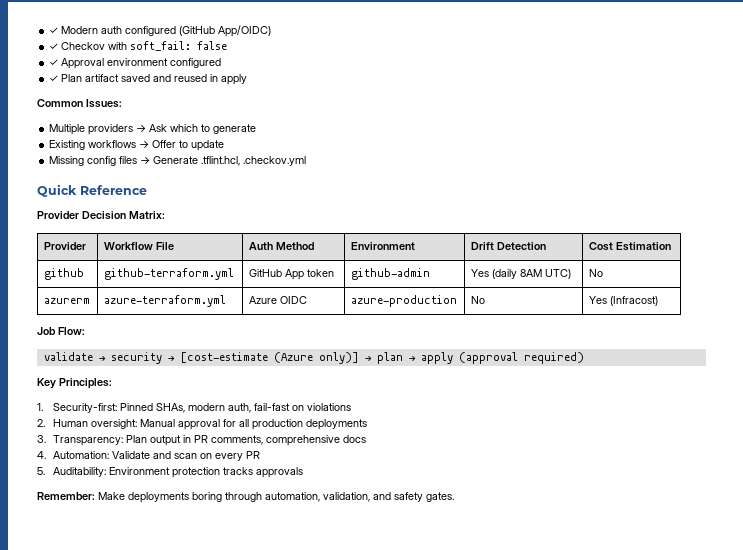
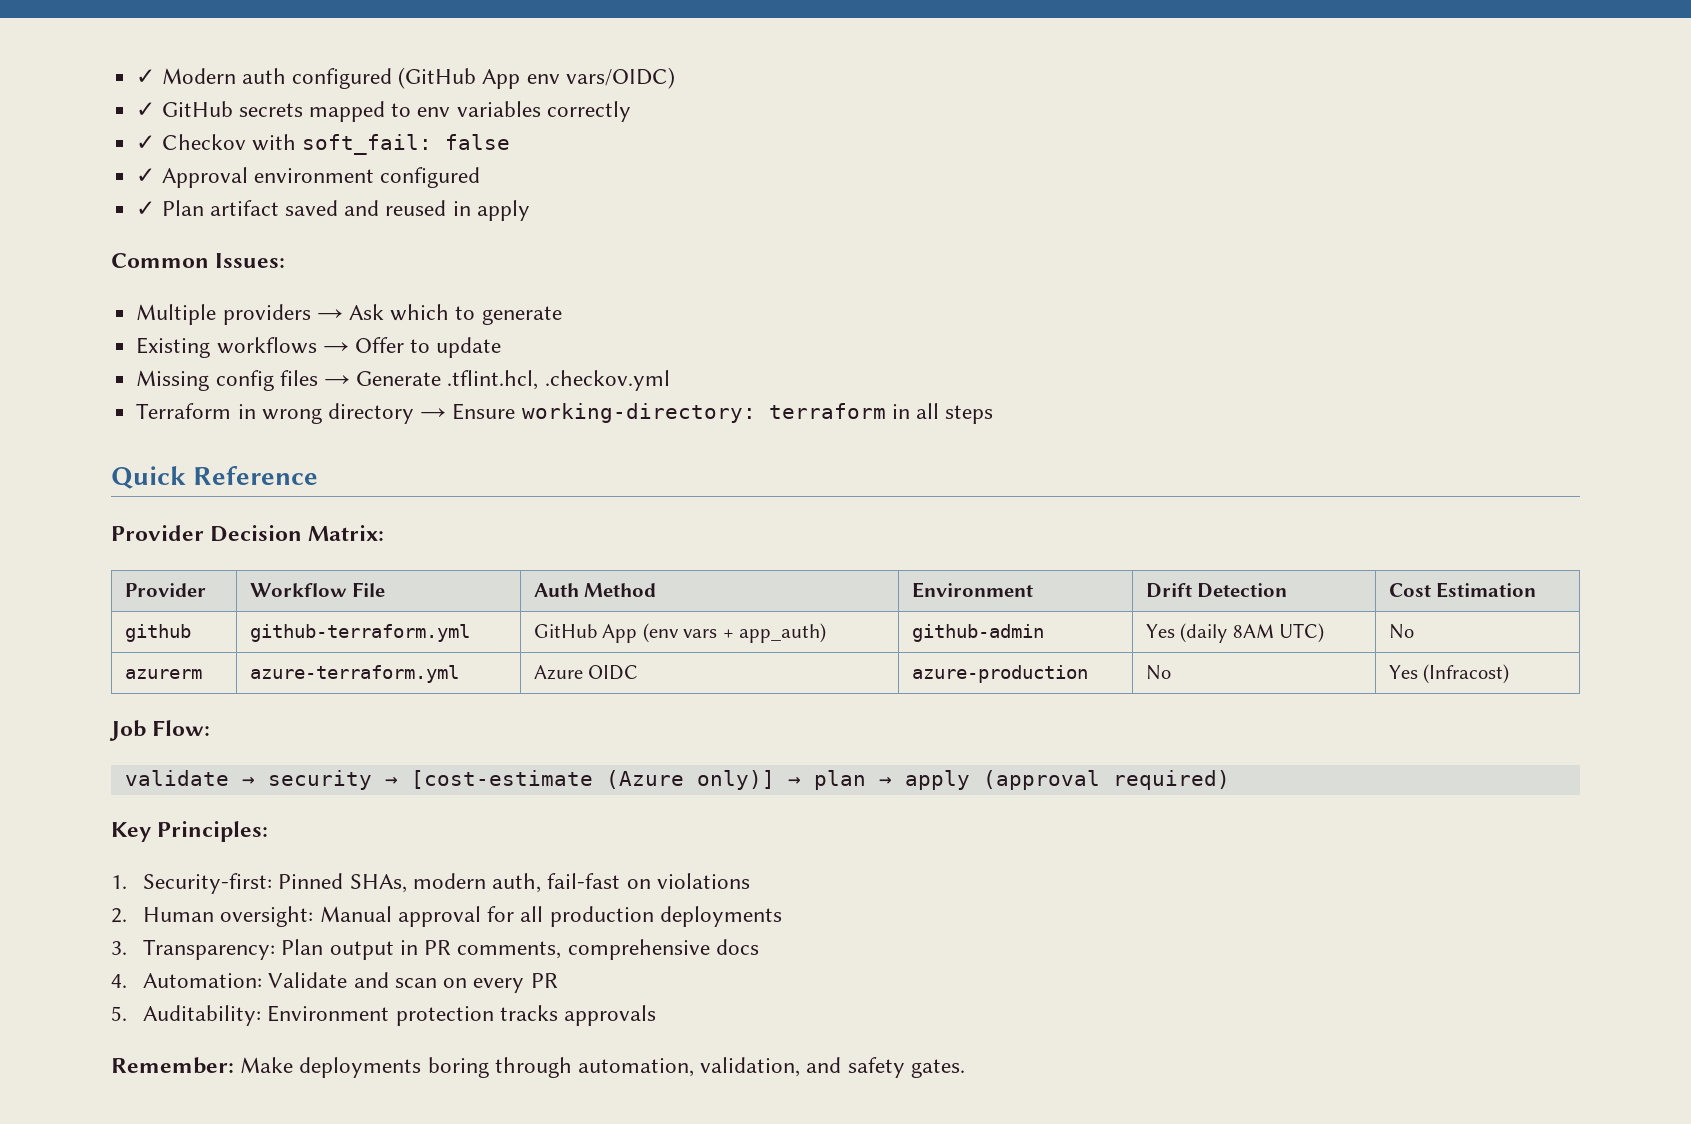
- ✓ Modern auth configured (GitHub App/OIDC)
+ ✓ Modern auth configured (GitHub App env vars/OIDC)
+ ✓ GitHub secrets mapped to env variables correctly
+ Terraform in wrong directory → Ensure working-directory: terraform in all steps
- github | github-terraform.yml | GitHub App token | github-admin | Yes (daily 8AM UTC) | No
+ github | github-terraform.yml | GitHub App (env vars + app_auth) | github-admin | Yes (daily 8AM UTC) | No

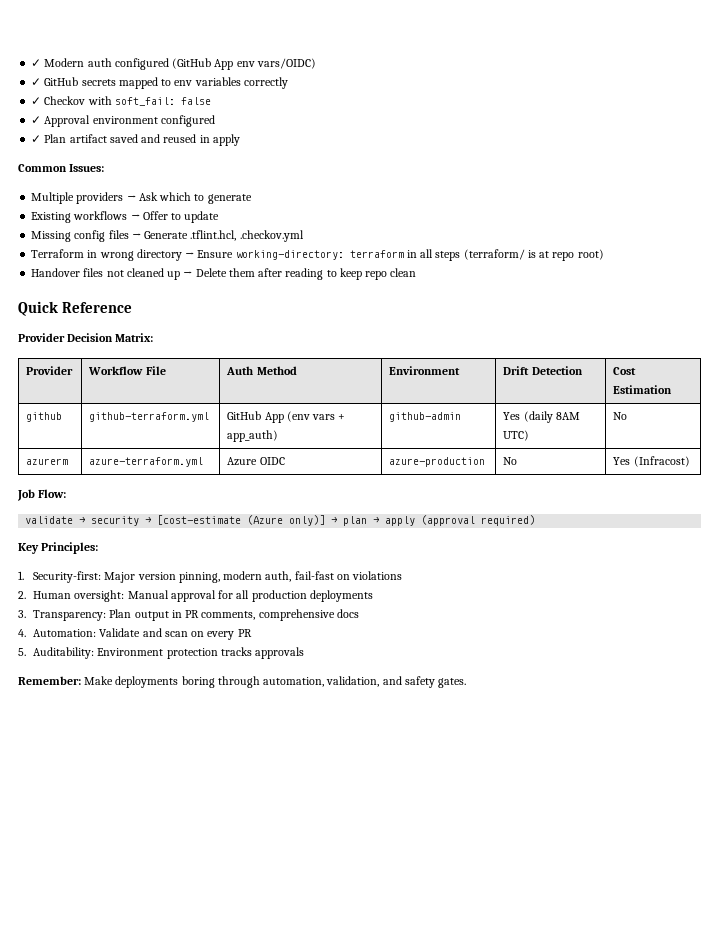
- Terraform in wrong directory → Ensure working-directory: terraform in all steps
+ Terraform in wrong directory → Ensure working-directory: terraform in all steps (terraform/ is at repo root)
+ Handover files not cleaned up → Delete them after reading to keep repo clean
- 1. Security-first: Pinned SHAs, modern auth, fail-fast on violations
+ 1. Security-first: Major version pinning, modern auth, fail-fast on violations

